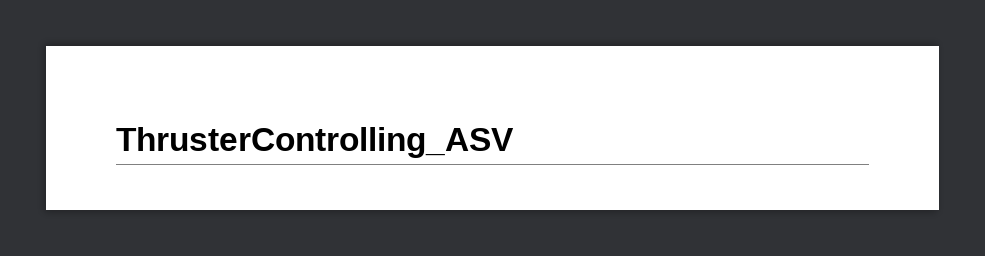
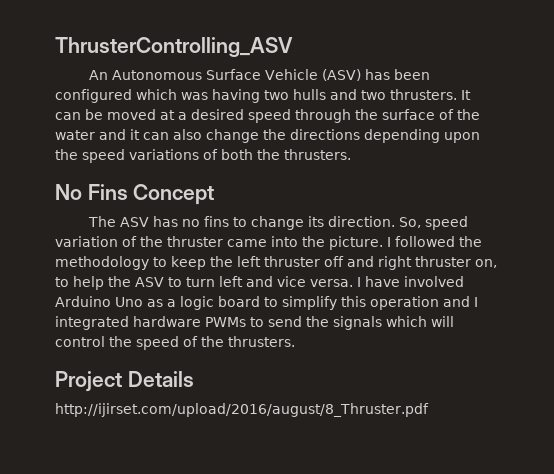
+ An Autonomous Surface Vehicle (ASV) has been configured which was having two hulls and two thrusters. It can be moved at a desired speed through the surface of the water and it can also change the directions depending upon the speed variations of both the thrusters.
+ No Fins Concept
+ The ASV has no fins to change its direction. So, speed variation of the thruster came into the picture. I followed the methodology to keep the left thruster off and right thruster on, to help the ASV to turn left and vice versa. I have involved Arduino Uno as a logic board to simplify this operation and I integrated hardware PWMs to send the signals which will control the speed of the thrusters.
+ Project Details
+ http://ijirset.com/upload/2016/august/8_Thruster.pdf

